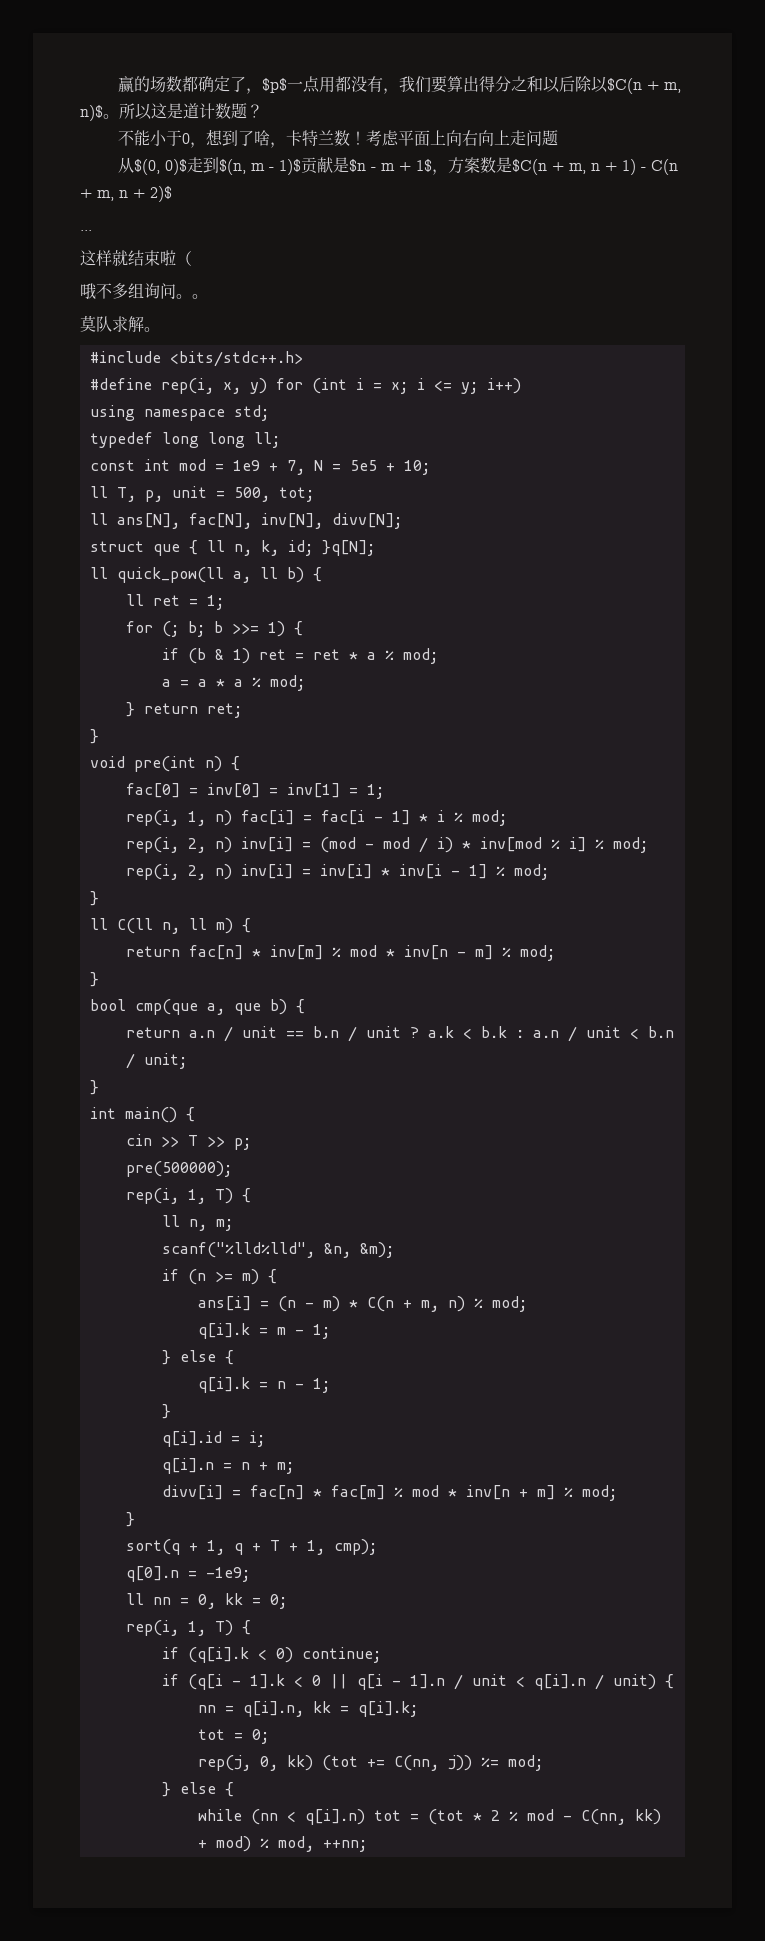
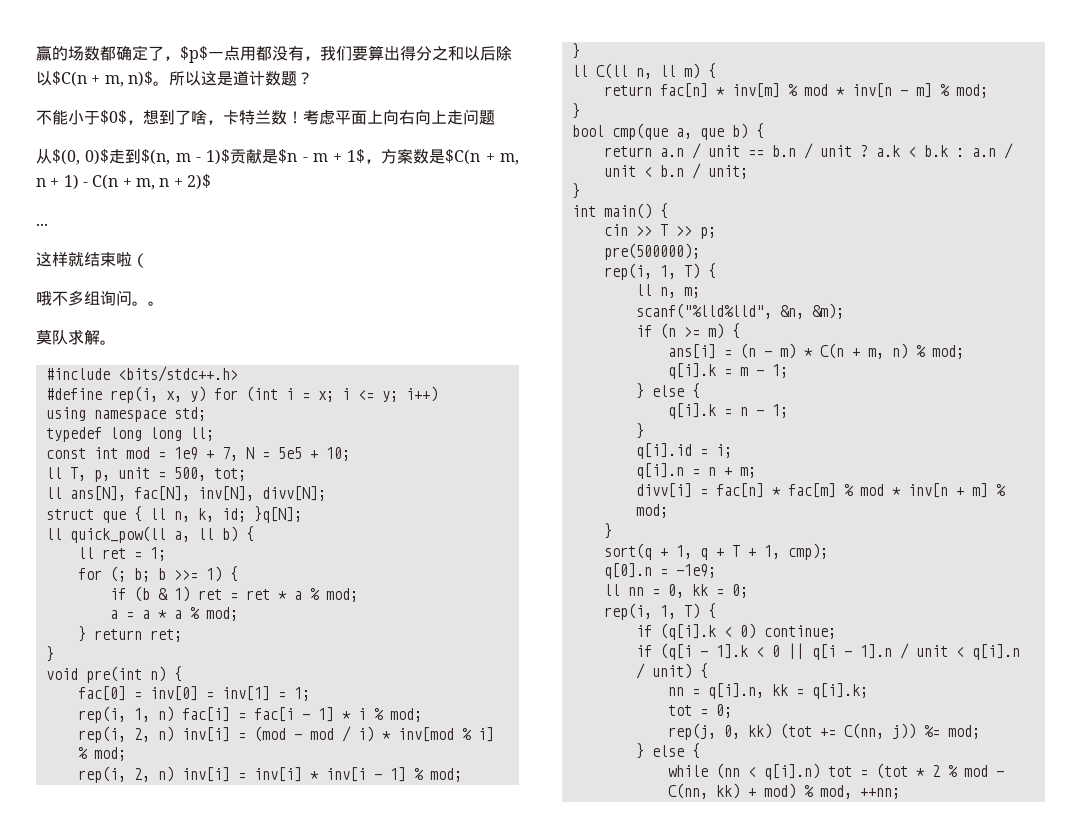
- 不能小于0，想到了啥，卡特兰数！
+ 不能小于$0$，想到了啥，卡特兰数！

